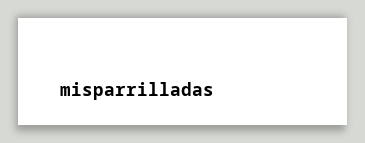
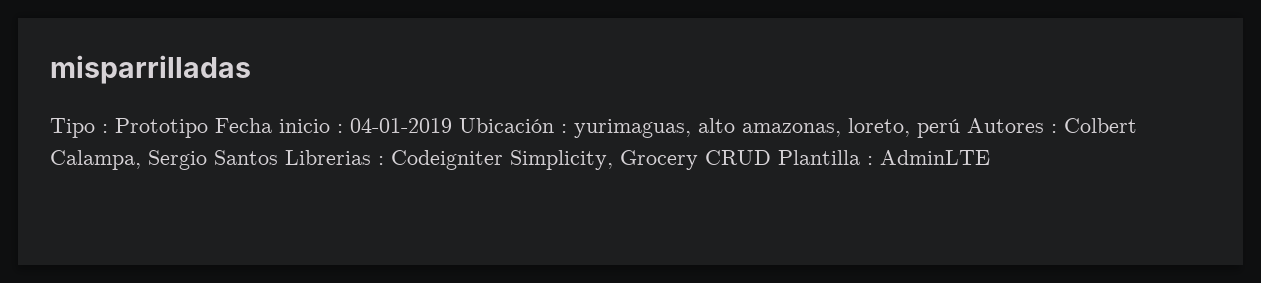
+ Tipo : Prototipo Fecha inicio : 04-01-2019 Ubicación : yurimaguas, alto amazonas, loreto, perú Autores : Colbert Calampa, Sergio Santos Librerias : Codeigniter Simplicity, Grocery CRUD Plantilla : AdminLTE

